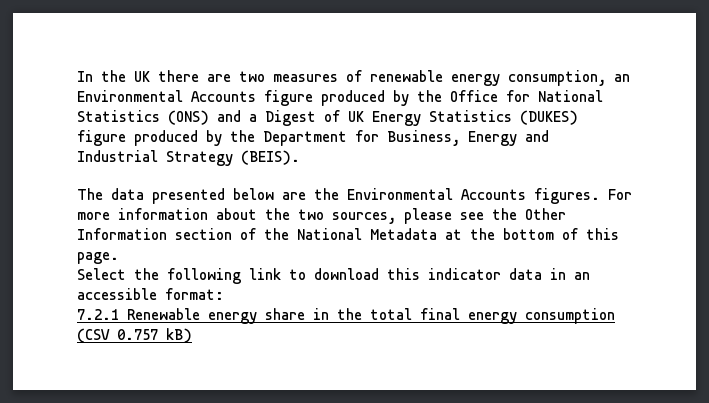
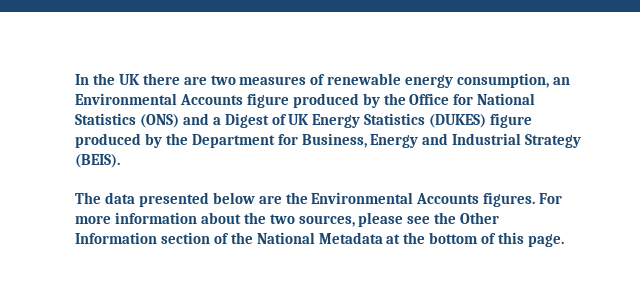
- Select the following link to download this indicator data in an accessible format:
- 7.2.1 Renewable energy share in the total final energy consumption (CSV 0.757 kB)

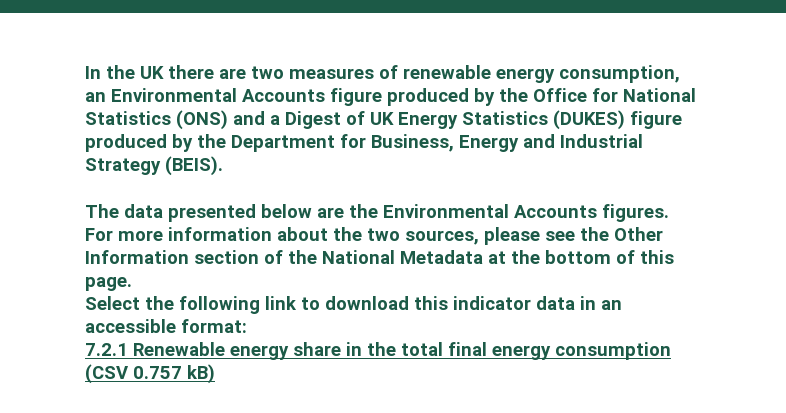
+ Select the following link to download this indicator data in an accessible format:
+ 7.2.1 Renewable energy share in the total final energy consumption (CSV 0.757 kB)

